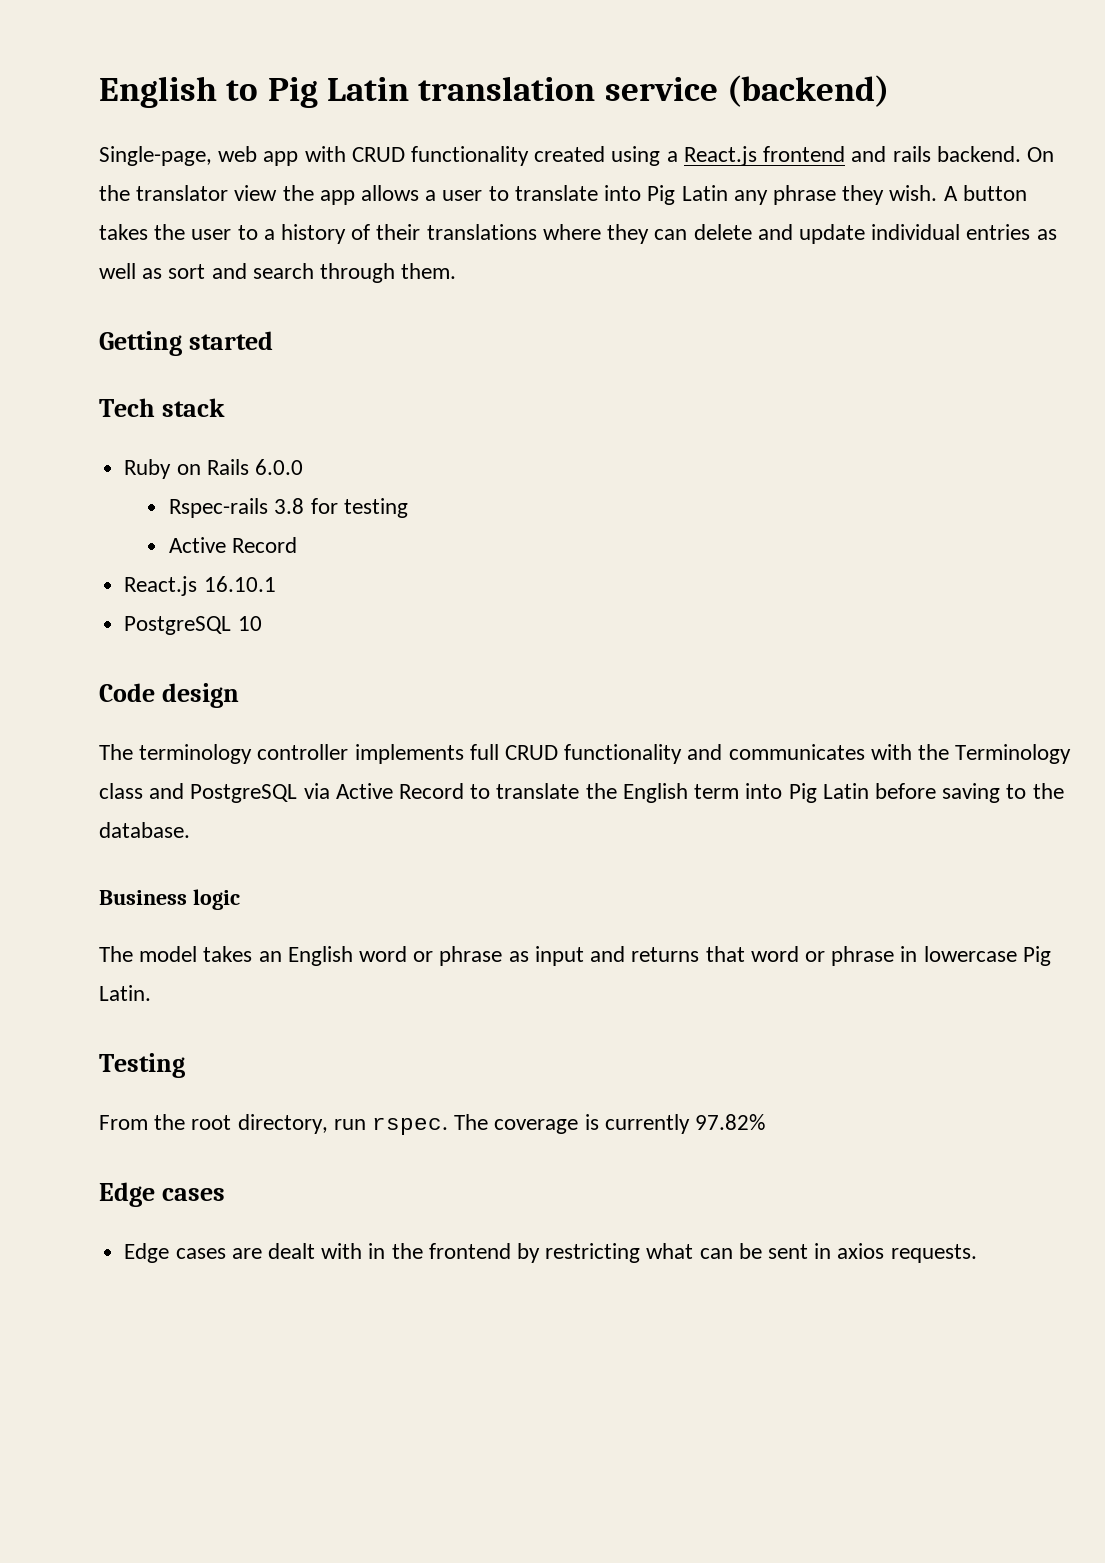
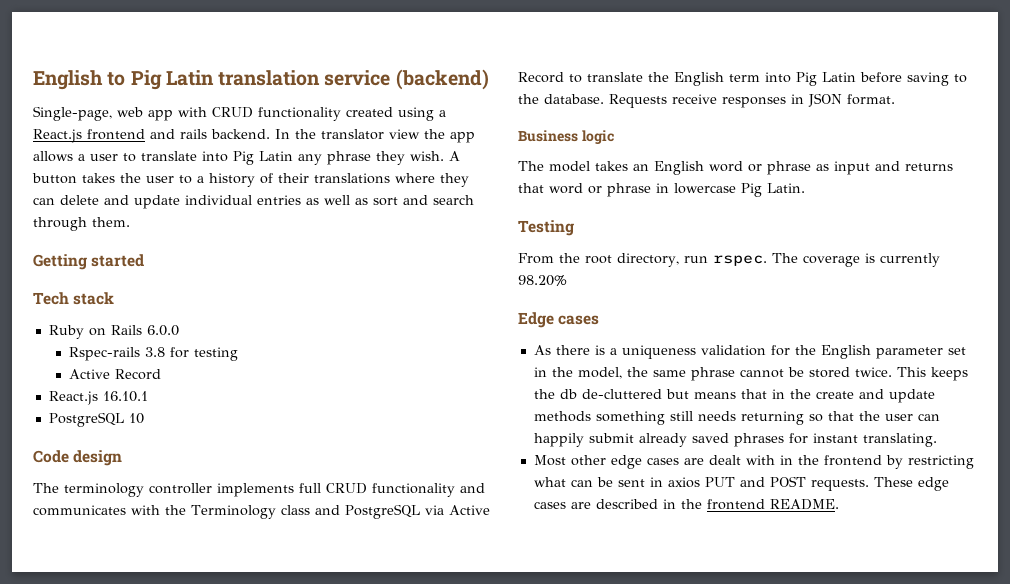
- On the translator view the app allows a user to translate into Pig Latin any phrase they wish.
+ In the translator view the app allows a user to translate into Pig Latin any phrase they wish.
+ Requests receive responses in JSON format.
- The coverage is currently 97.82%
+ The coverage is currently 98.20%
- Edge cases are dealt with in the frontend by restricting what can be sent in axios requests.
+ As there is a uniqueness validation for the English parameter set in the model, the same phrase cannot be stored twice. This keeps the db de-cluttered but means that in the create and update methods something still needs returning so that the user can happily submit already saved phrases for instant translating.
+ Most other edge cases are dealt with in the frontend by restricting what can be sent in axios PUT and POST requests. These edge cases are described in the frontend README.

